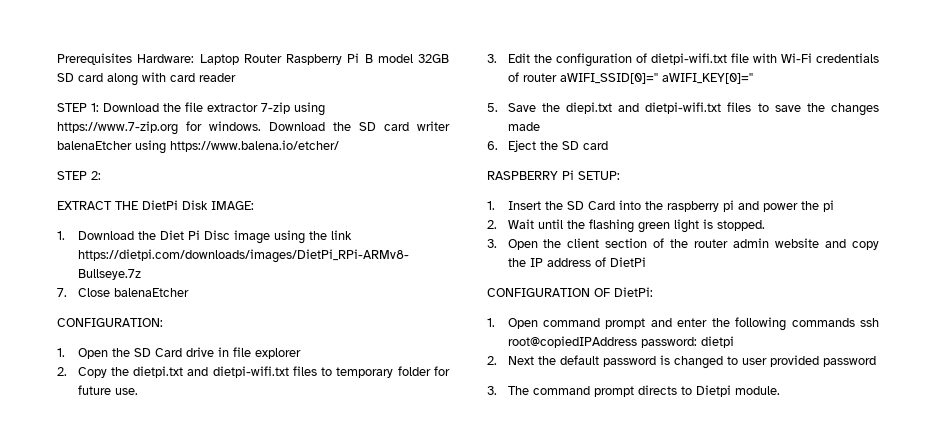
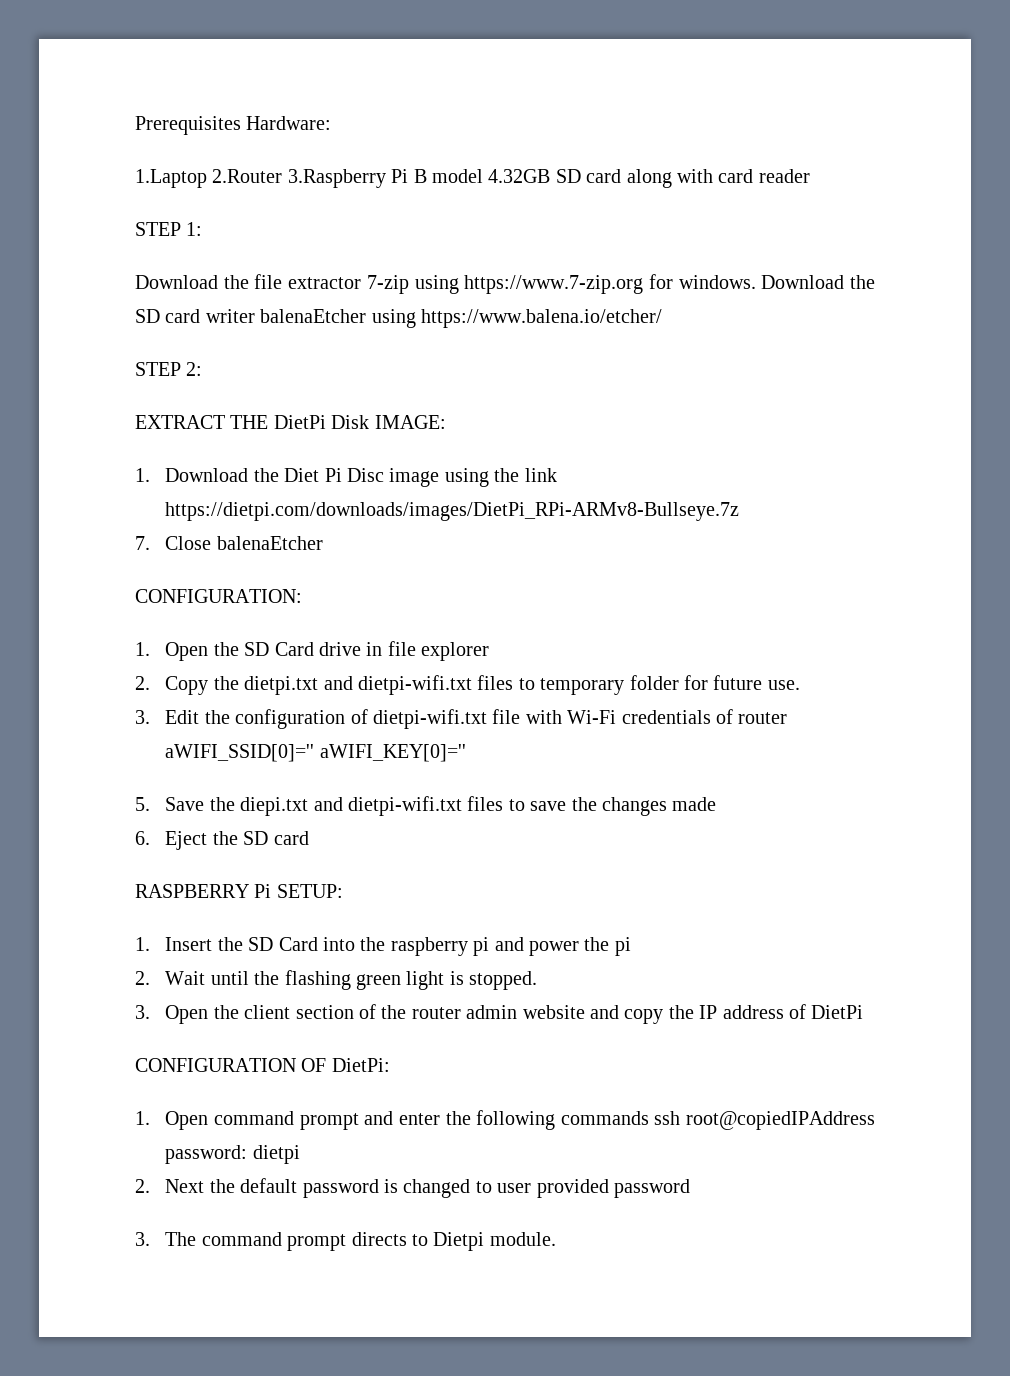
- Prerequisites Hardware: Laptop Router Raspberry Pi B model 32GB SD card along with card reader
+ Prerequisites Hardware:
+ 1.Laptop 2.Router 3.Raspberry Pi B model 4.32GB SD card along with card reader
- STEP 1: Download the file extractor 7-zip using https://www.7-zip.org for windows.
+ STEP 1:
+ Download the file extractor 7-zip using https://www.7-zip.org for windows.

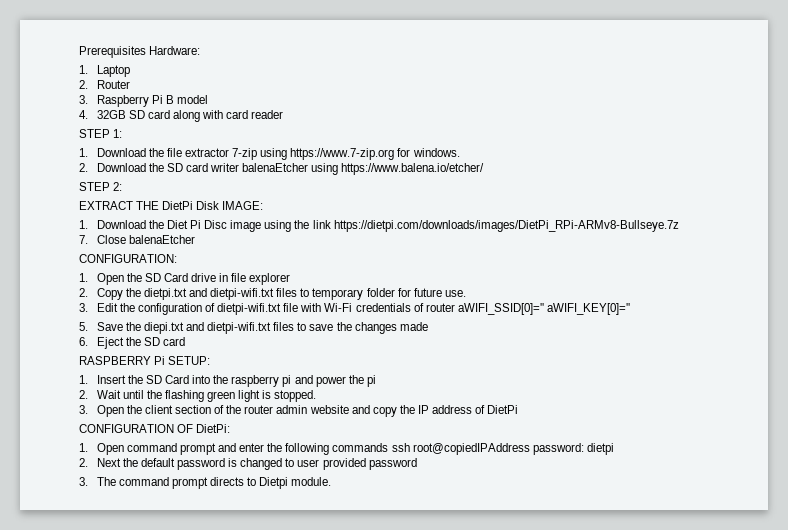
- 1.Laptop 2.Router 3.Raspberry Pi B model 4.32GB SD card along with card reader
+ 1. Laptop
+ 2. Router
+ 3. Raspberry Pi B model
+ 4. 32GB SD card along with card reader
- Download the file extractor 7-zip using https://www.7-zip.org for windows. Download the SD card writer balenaEtcher using https://www.balena.io/etcher/
+ 1. Download the file extractor 7-zip using https://www.7-zip.org for windows.
+ 2. Download the SD card writer balenaEtcher using https://www.balena.io/etcher/

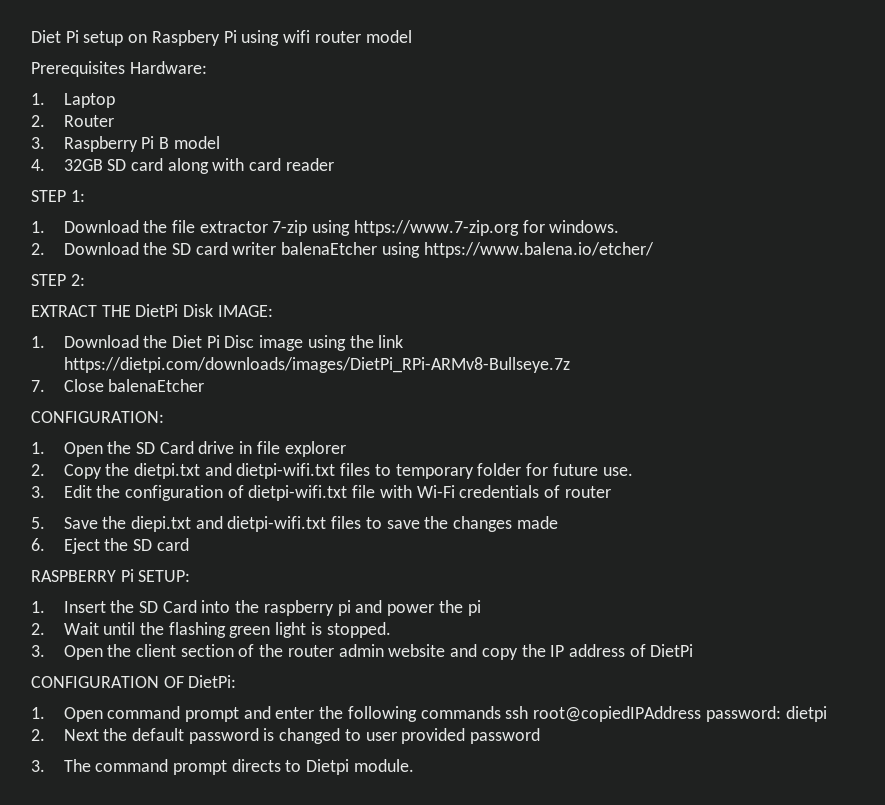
+ Diet Pi setup on Raspbery Pi using wifi router model
- 3. Edit the configuration of dietpi-wifi.txt file with Wi-Fi credentials of router aWIFI_SSID[0]='' aWIFI_KEY[0]=''
+ 3. Edit the configuration of dietpi-wifi.txt file with Wi-Fi credentials of router

